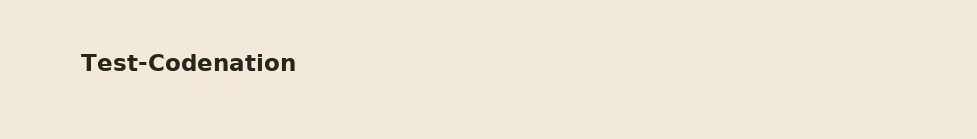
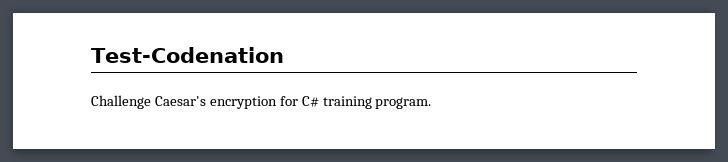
+ Challenge Caesar's encryption for C# training program.

